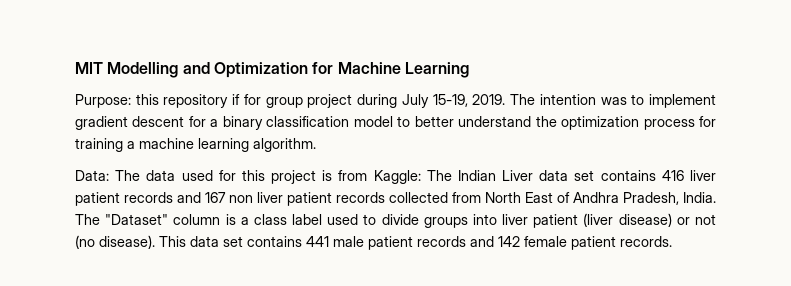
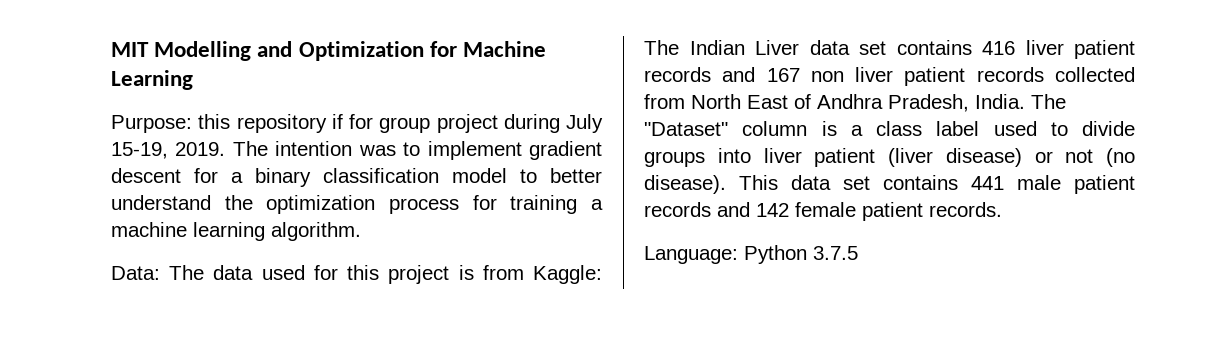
+ Language: Python 3.7.5

